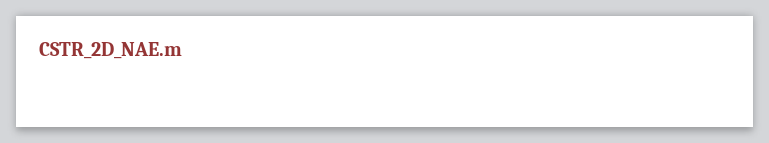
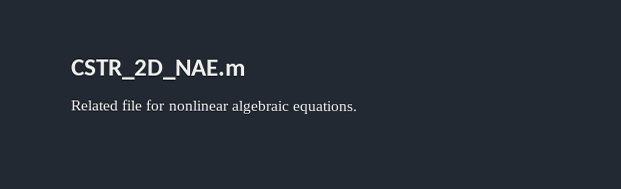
+ Related file for nonlinear algebraic equations.

